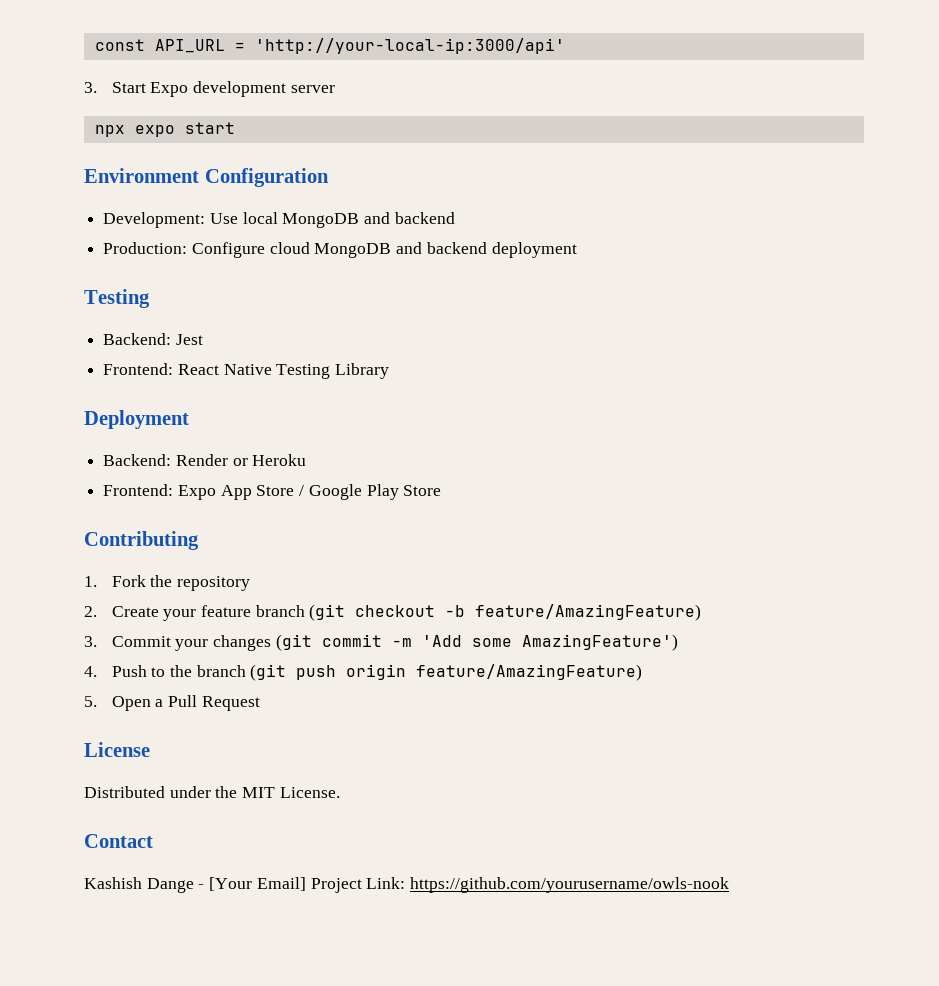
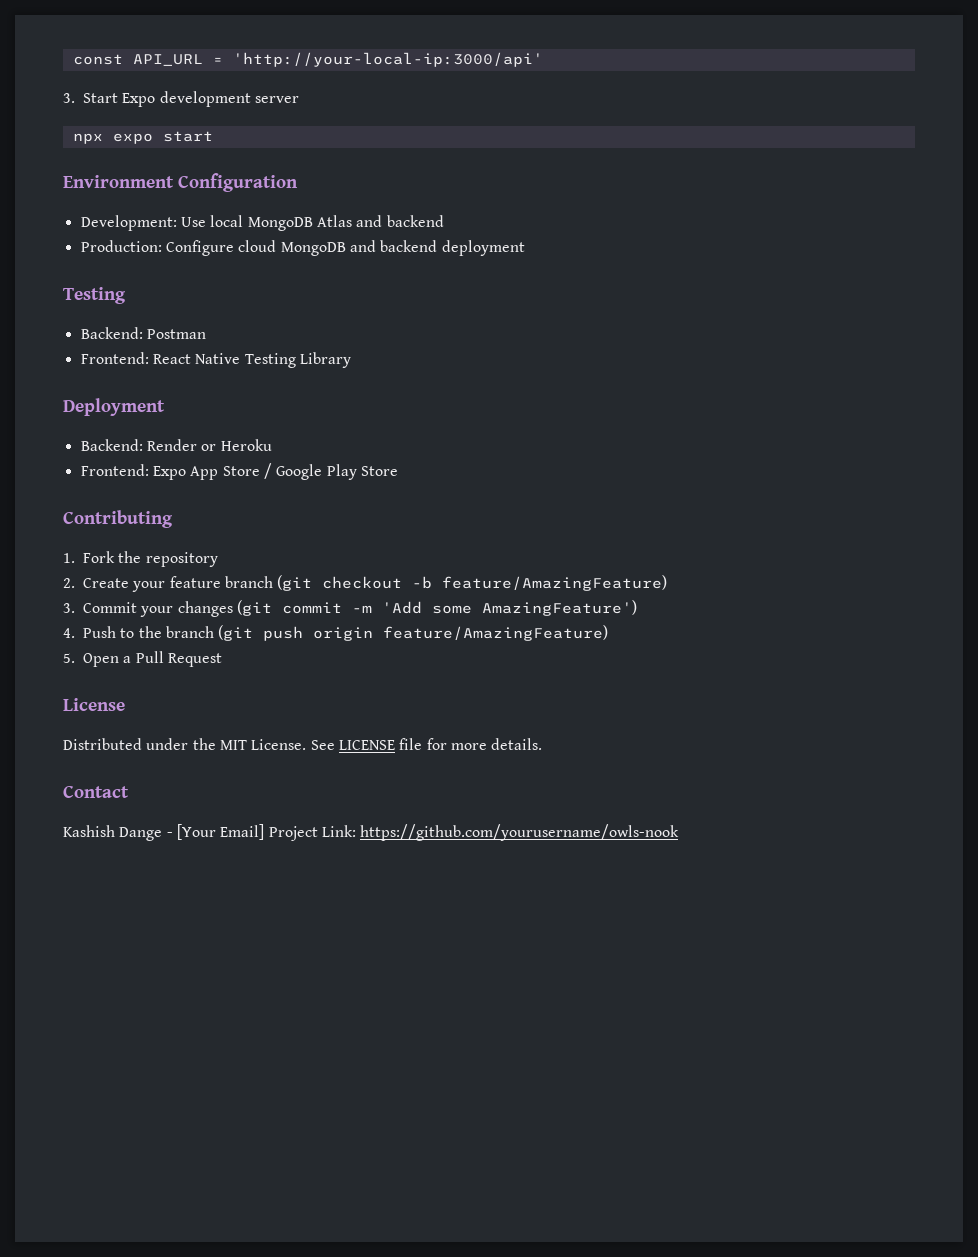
- Development: Use local MongoDB and backend
+ Development: Use local MongoDB Atlas and backend
- Backend: Jest
+ Backend: Postman
+ See LICENSE file for more details.

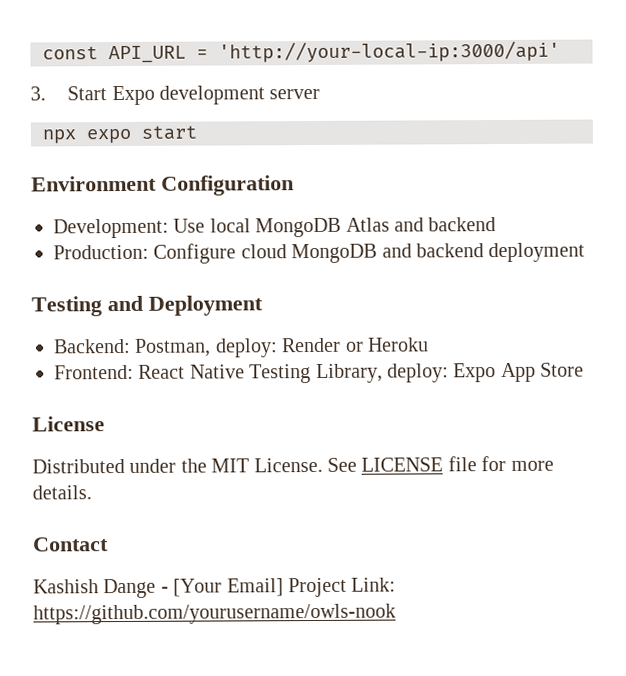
  Production: Configure cloud MongoDB and backend deployment
- Testing
- Backend: Postman
+ Testing and Deployment
+ Backend: Postman, deploy: Render or Heroku
- Frontend: React Native Testing Library
- Deployment
- Backend: Render or Heroku
- Frontend: Expo App Store / Google Play Store
- Contributing
- 1. Fork the repository
- 2. Create your feature branch (git checkout -b feature/AmazingFeature)
- 3. Commit your changes (git commit -m 'Add some AmazingFeature')
- 4. Push to the branch (git push origin feature/AmazingFeature)
- 5. Open a Pull Request
+ Frontend: React Native Testing Library, deploy: Expo App Store

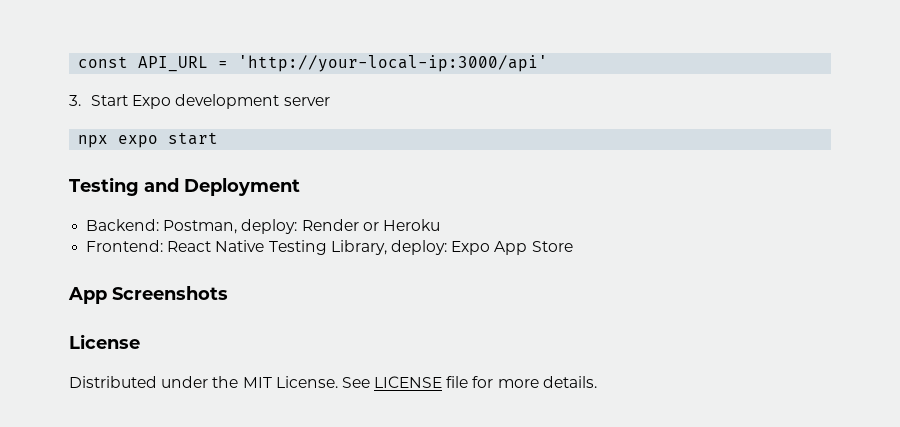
- Environment Configuration
- Development: Use local MongoDB Atlas and backend
- Production: Configure cloud MongoDB and backend deployment
+ App Screenshots
- Contact
- Kashish Dange - [Your Email] Project Link: https://github.com/yourusername/owls-nook

